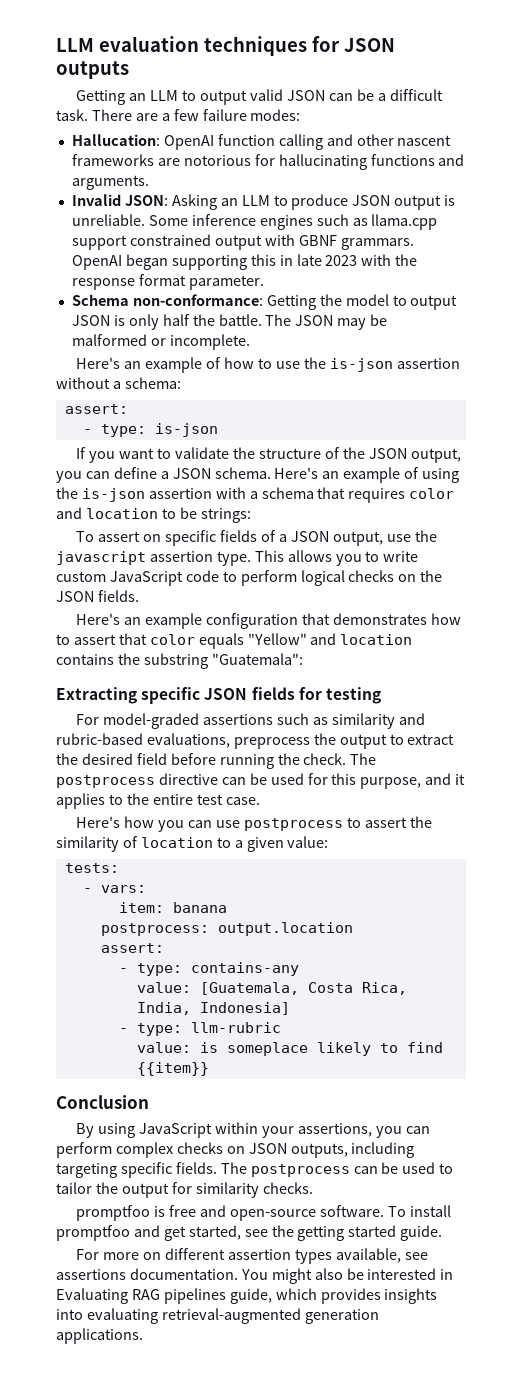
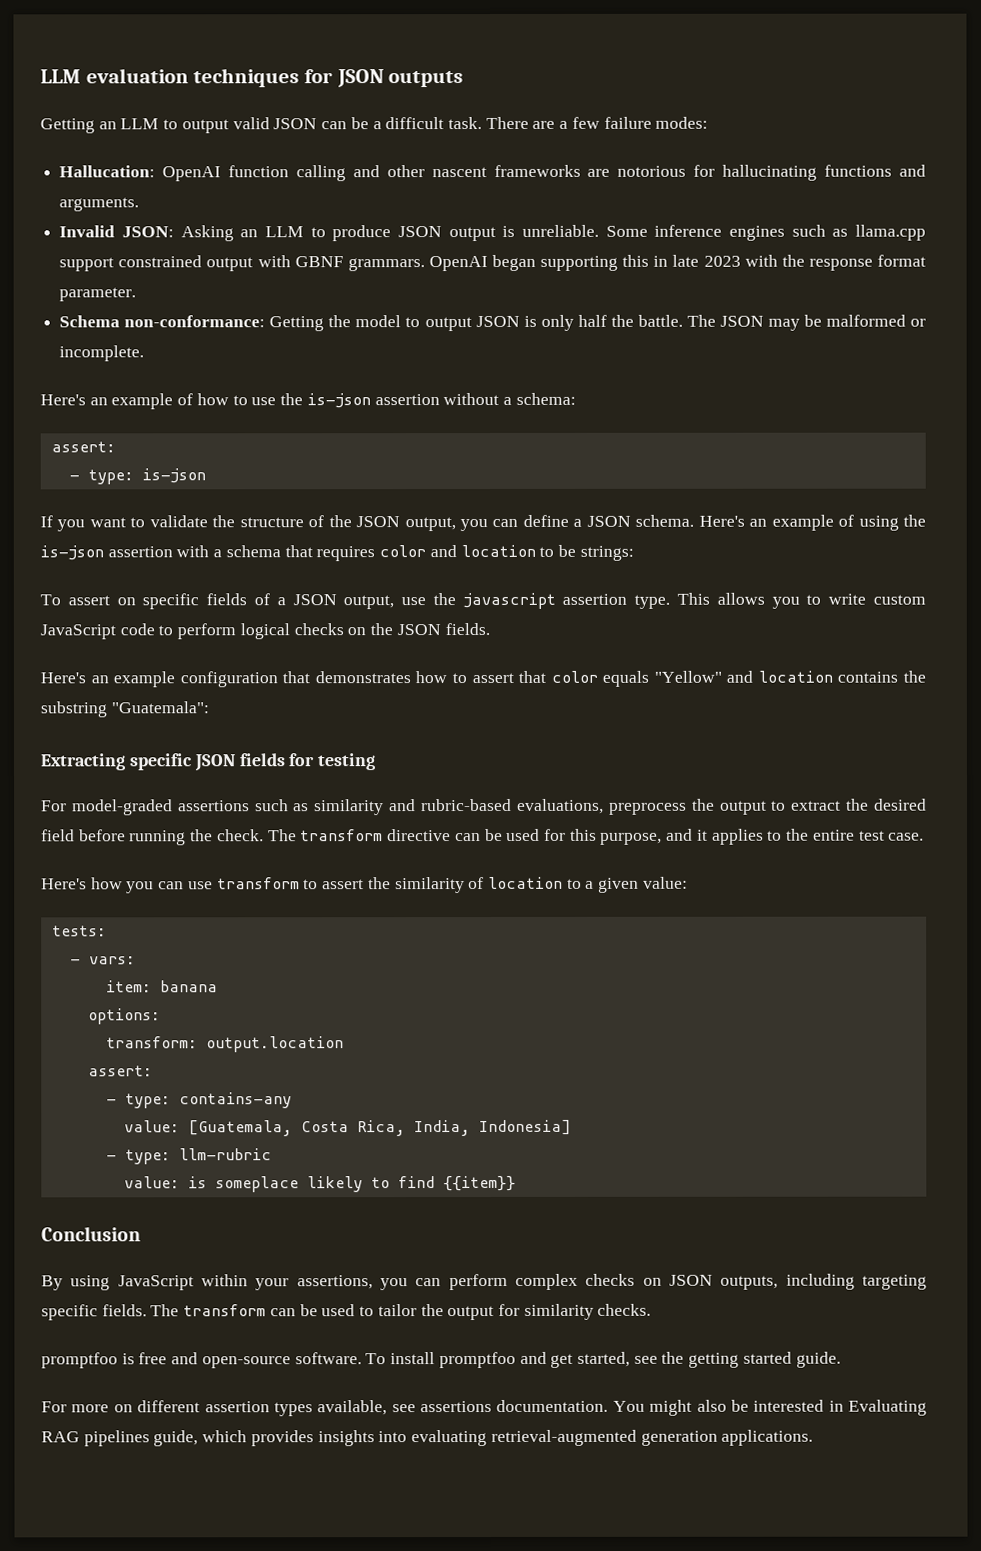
- The postprocess directive can be used for this purpose, and it applies to the entire test case.
+ The transform directive can be used for this purpose, and it applies to the entire test case.
- Here's how you can use postprocess to assert the similarity of location to a given value:
+ Here's how you can use transform to assert the similarity of location to a given value:
- postprocess: output.location
+ options:
+ transform: output.location
- The postprocess can be used to tailor the output for similarity checks.
+ The transform can be used to tailor the output for similarity checks.

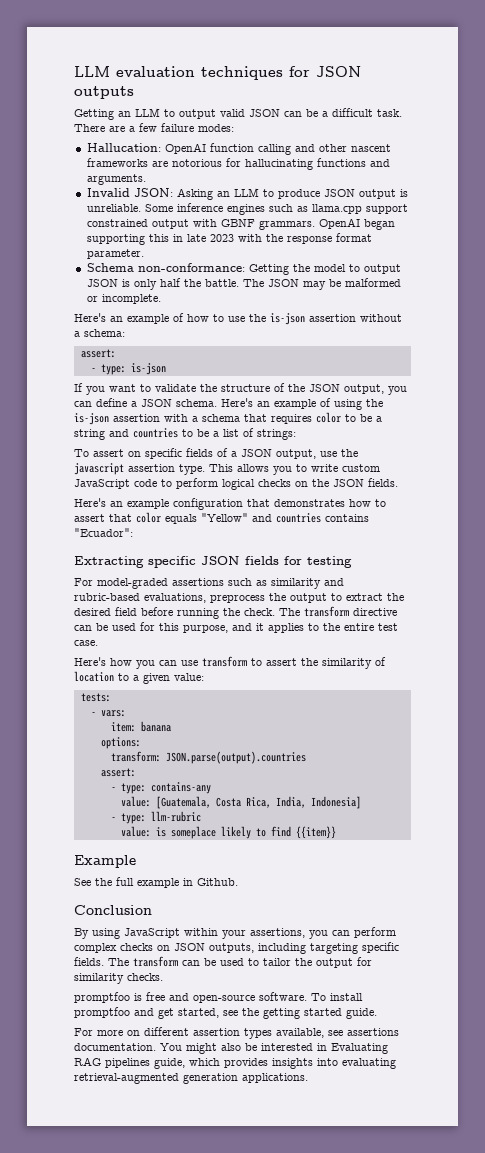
- Here's an example of using the is-json assertion with a schema that requires color and location to be strings:
+ Here's an example of using the is-json assertion with a schema that requires color to be a string and countries to be a list of strings:
- Here's an example configuration that demonstrates how to assert that color equals "Yellow" and location contains the substring "Guatemala":
+ Here's an example configuration that demonstrates how to assert that color equals "Yellow" and countries contains "Ecuador":
- transform: output.location
+ transform: JSON.parse(output).countries
+ Example
+ See the full example in Github.

